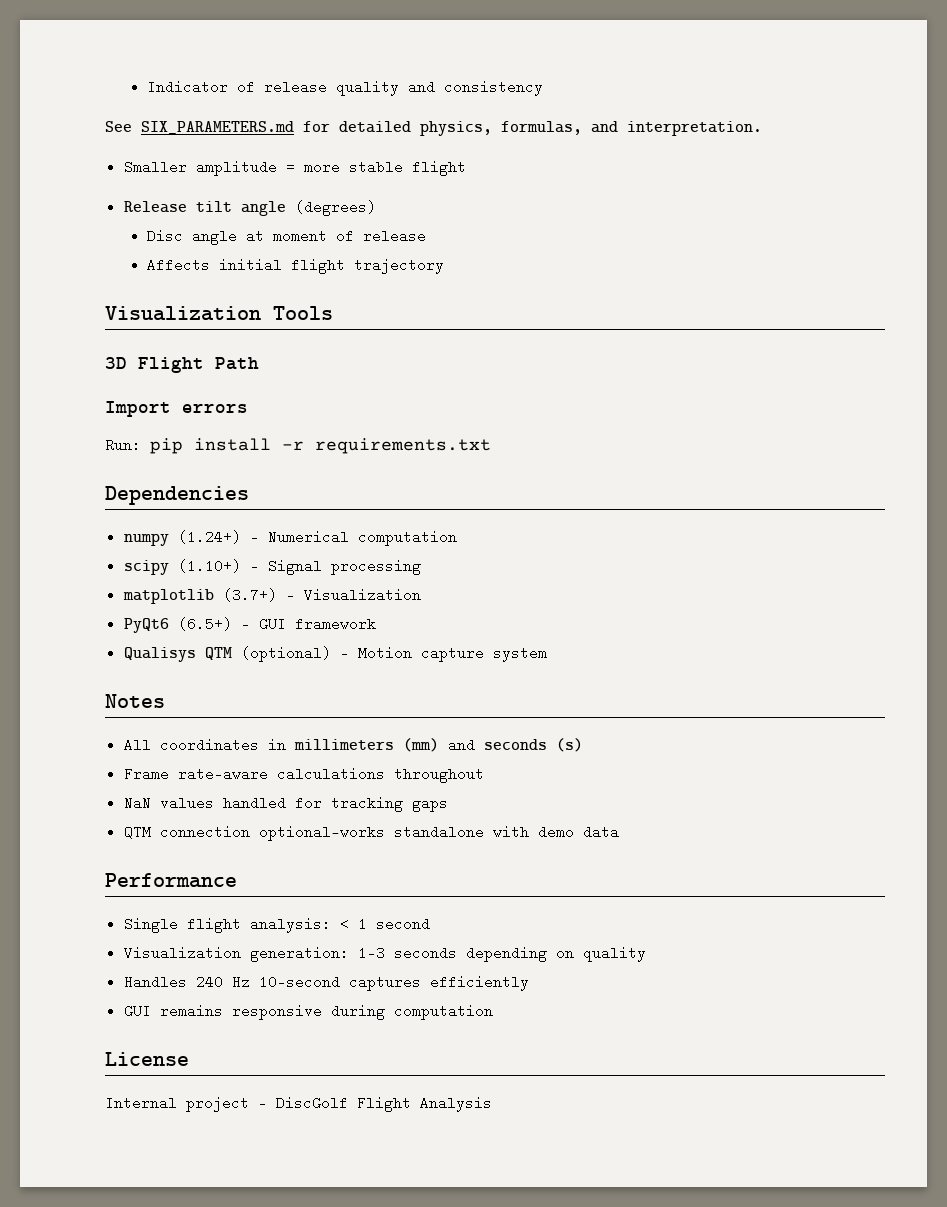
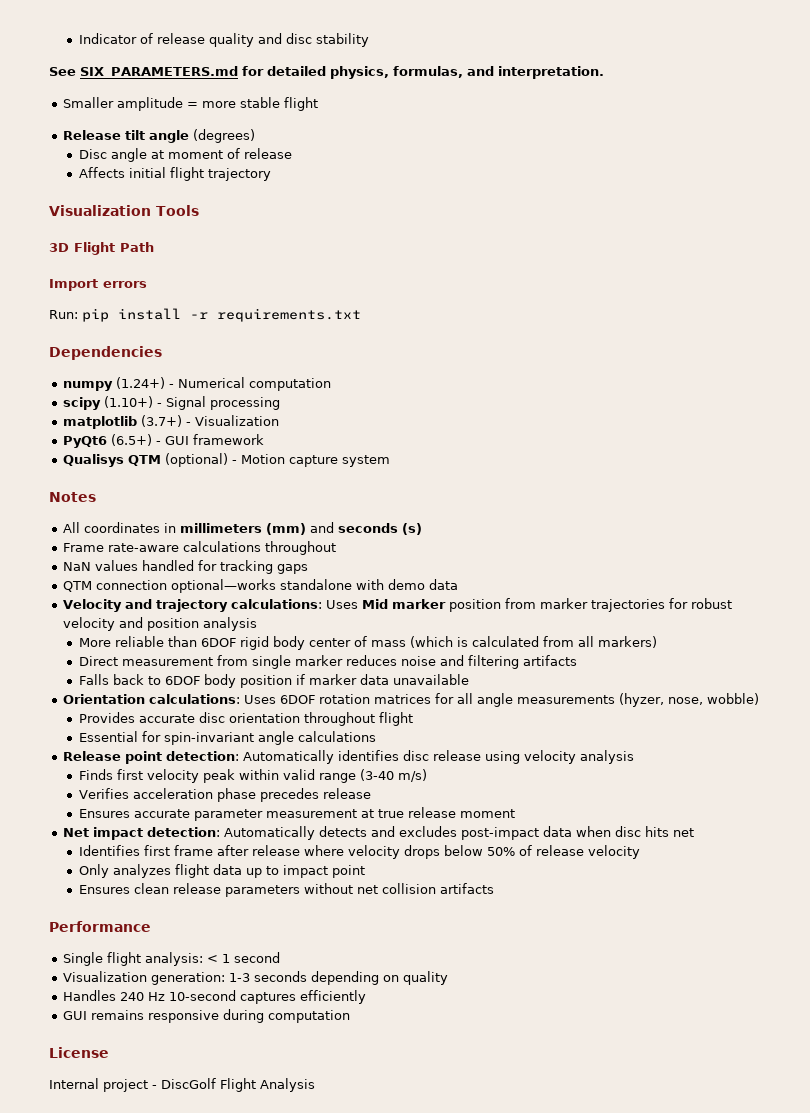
- Indicator of release quality and consistency
+ Indicator of release quality and disc stability
+ Velocity and trajectory calculations: Uses Mid marker position from marker trajectories for robust velocity and position analysis
+ More reliable than 6DOF rigid body center of mass (which is calculated from all markers)
+ Direct measurement from single marker reduces noise and filtering artifacts
+ Falls back to 6DOF body position if marker data unavailable
+ Orientation calculations: Uses 6DOF rotation matrices for all angle measurements (hyzer, nose, wobble)
+ Provides accurate disc orientation throughout flight
+ Essential for spin-invariant angle calculations
+ Release point detection: Automatically identifies disc release using velocity analysis
+ Finds first velocity peak within valid range (3-40 m/s)
+ Verifies acceleration phase precedes release
+ Ensures accurate parameter measurement at true release moment
+ Net impact detection: Automatically detects and excludes post-impact data when disc hits net
+ Identifies first frame after release where velocity drops below 50% of release velocity
+ Only analyzes flight data up to impact point
+ Ensures clean release parameters without net collision artifacts

